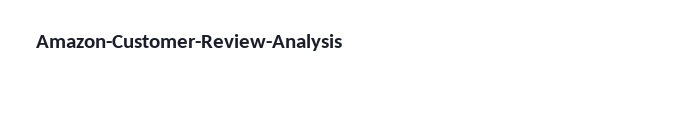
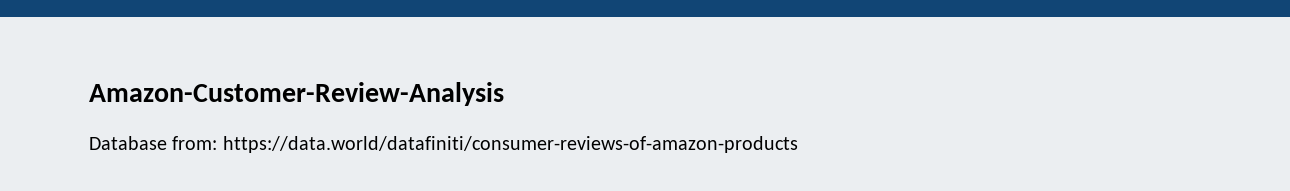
+ Database from: https://data.world/datafiniti/consumer-reviews-of-amazon-products

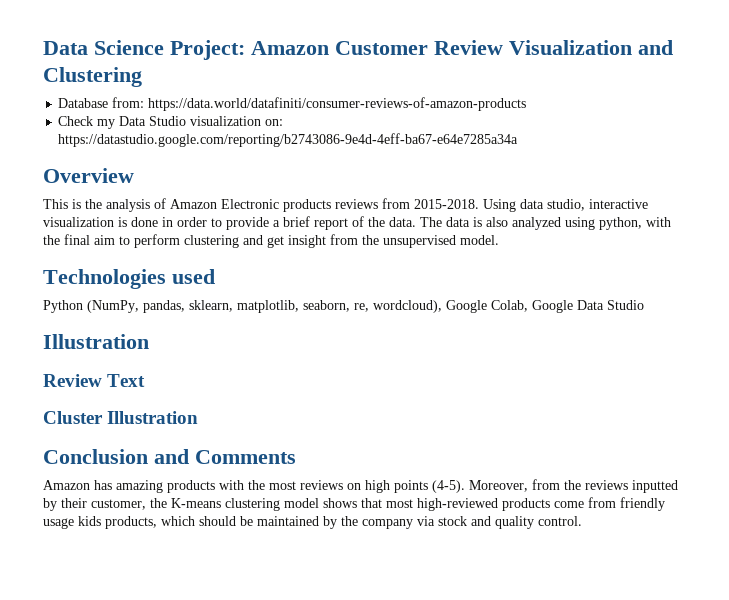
- Amazon-Customer-Review-Analysis
+ Data Science Project: Amazon Customer Review Visualization and Clustering
  Database from: https://data.world/datafiniti/consumer-reviews-of-amazon-products
+ Check my Data Studio visualization on: https://datastudio.google.com/reporting/b2743086-9e4d-4eff-ba67-e64e7285a34a
+ Overview
+ This is the analysis of Amazon Electronic products reviews from 2015-2018. Using data studio, interactive visualization is done in order to provide a brief report of the data. The data is also analyzed using python, with the final aim to perform clustering and get insight from the unsupervised model.
+ Technologies used
+ Python (NumPy, pandas, sklearn, matplotlib, seaborn, re, wordcloud), Google Colab, Google Data Studio
+ Illustration
+ Review Text
+ Cluster Illustration
+ Conclusion and Comments
+ Amazon has amazing products with the most reviews on high points (4-5). Moreover, from the reviews inputted by their customer, the K-means clustering model shows that most high-reviewed products come from friendly usage kids products, which should be maintained by the company via stock and quality control.

